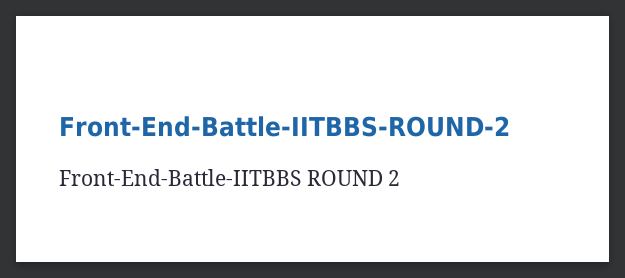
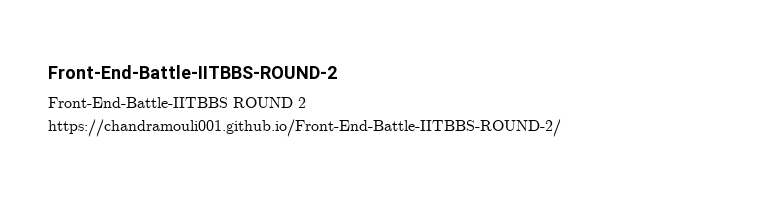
- Front-End-Battle-IITBBS ROUND 2
+ Front-End-Battle-IITBBS ROUND 2 https://chandramouli001.github.io/Front-End-Battle-IITBBS-ROUND-2/

